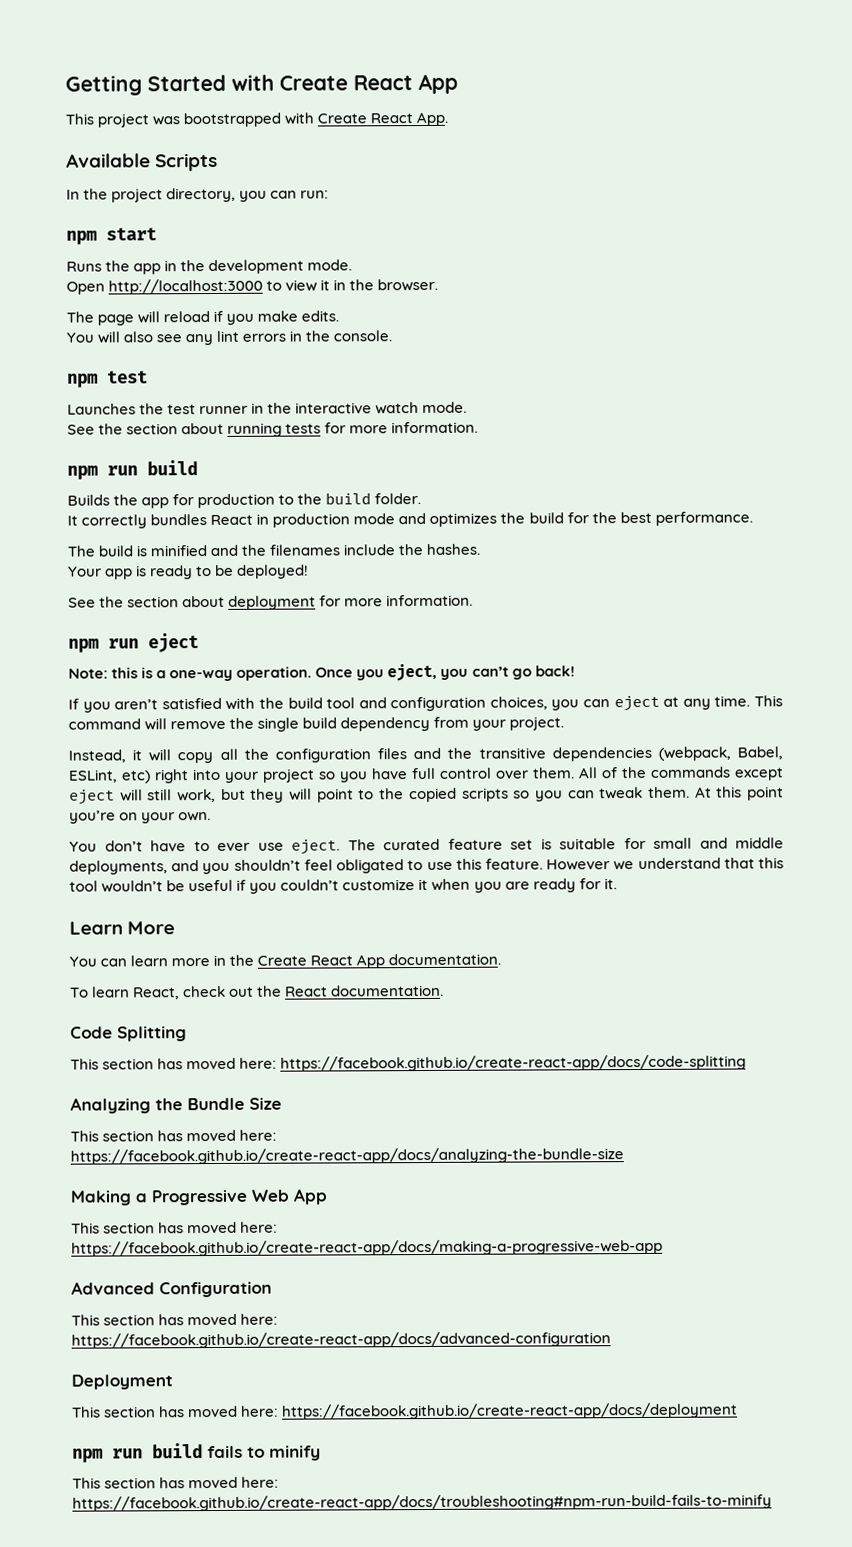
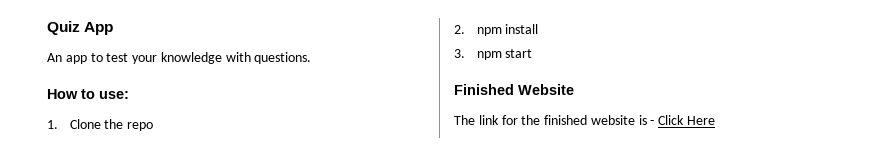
- Getting Started with Create React App
- This project was bootstrapped with Create React App.
- Available Scripts
- In the project directory, you can run:
- npm start
- Runs the app in the development mode.
- Open http://localhost:3000 to view it in the browser.
- The page will reload if you make edits.
- You will also see any lint errors in the console.
- npm test
- Launches the test runner in the interactive watch mode.
- See the section about running tests for more information.
- npm run build
- Builds the app for production to the build folder.
- It correctly bundles React in production mode and optimizes the build for the best performance.
- The build is minified and the filenames include the hashes.
- Your app is ready to be deployed!
- See the section about deployment for more information.
- npm run eject
- Note: this is a one-way operation. Once you eject, you can’t go back!
- If you aren’t satisfied with the build tool and configuration choices, you can eject at any time. This command will remove the single build dependency from your project.
- Instead, it will copy all the configuration files and the transitive dependencies (webpack, Babel, ESLint, etc) right into your project so you have full control over them. All of the commands except eject will still work, but they will point to the copied scripts so you can tweak them. At this point you’re on your own.
- You don’t have to ever use eject. The curated feature set is suitable for small and middle deployments, and you shouldn’t feel obligated to use this feature. However we understand that this tool wouldn’t be useful if you couldn’t customize it when you are ready for it.
- Learn More
- You can learn more in the Create React App documentation.
- To learn React, check out the React documentation.
- Code Splitting
- This section has moved here: https://facebook.github.io/create-react-app/docs/code-splitting
- Analyzing the Bundle Size
- This section has moved here: https://facebook.github.io/create-react-app/docs/analyzing-the-bundle-size
- Making a Progressive Web App
- This section has moved here: https://facebook.github.io/create-react-app/docs/making-a-progressive-web-app
- Advanced Configuration
- This section has moved here: https://facebook.github.io/create-react-app/docs/advanced-configuration
- Deployment
- This section has moved here: https://facebook.github.io/create-react-app/docs/deployment
- npm run build fails to minify
- This section has moved here: https://facebook.github.io/create-react-app/docs/troubleshooting#npm-run-build-fails-to-minify
+ Quiz App
+ An app to test your knowledge with questions.
+ How to use:
+ 1. Clone the repo
+ 2. npm install
+ 3. npm start
+ Finished Website
+ The link for the finished website is - Click Here

